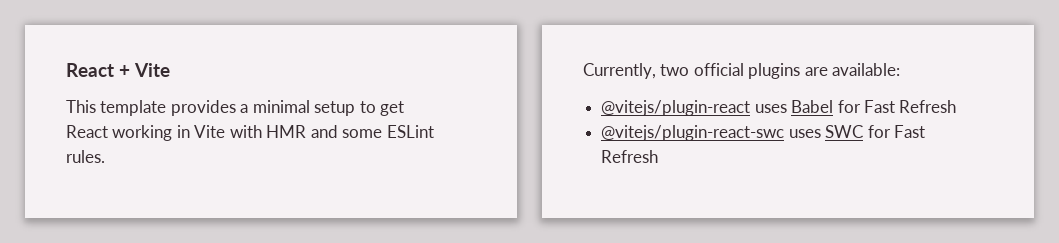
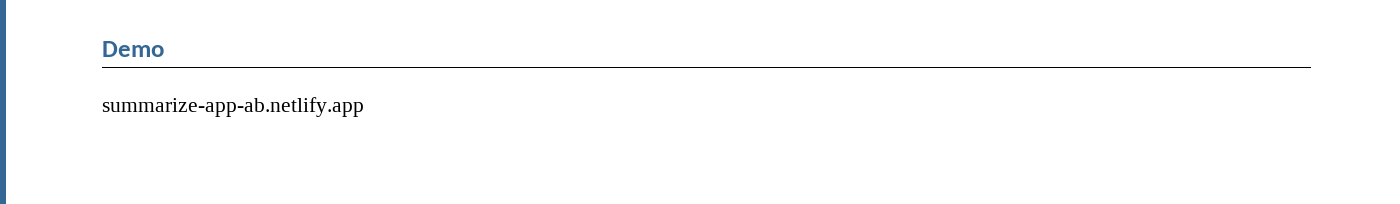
- React + Vite
- This template provides a minimal setup to get React working in Vite with HMR and some ESLint rules.
- Currently, two official plugins are available:
- @vitejs/plugin-react uses Babel for Fast Refresh
- @vitejs/plugin-react-swc uses SWC for Fast Refresh
+ Demo
+ summarize-app-ab.netlify.app

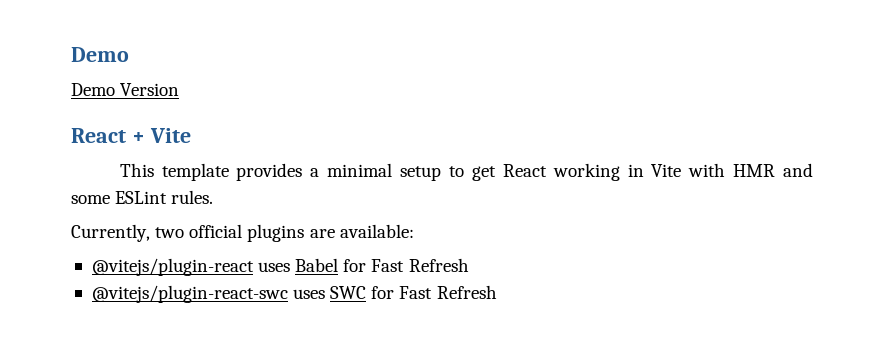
- summarize-app-ab.netlify.app
+ Demo Version
+ React + Vite
+ This template provides a minimal setup to get React working in Vite with HMR and some ESLint rules.
+ Currently, two official plugins are available:
+ @vitejs/plugin-react uses Babel for Fast Refresh
+ @vitejs/plugin-react-swc uses SWC for Fast Refresh

